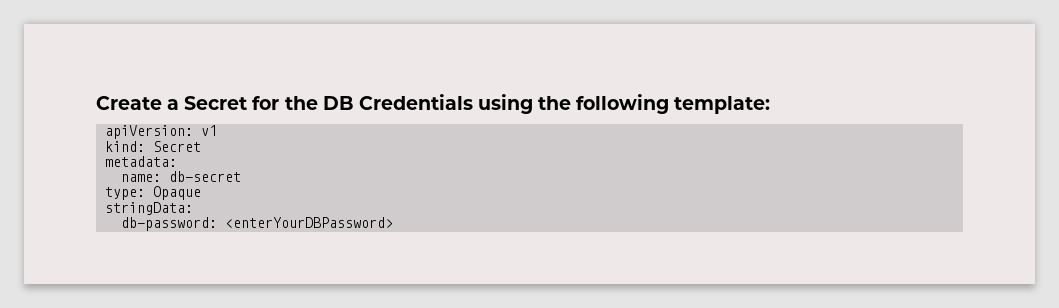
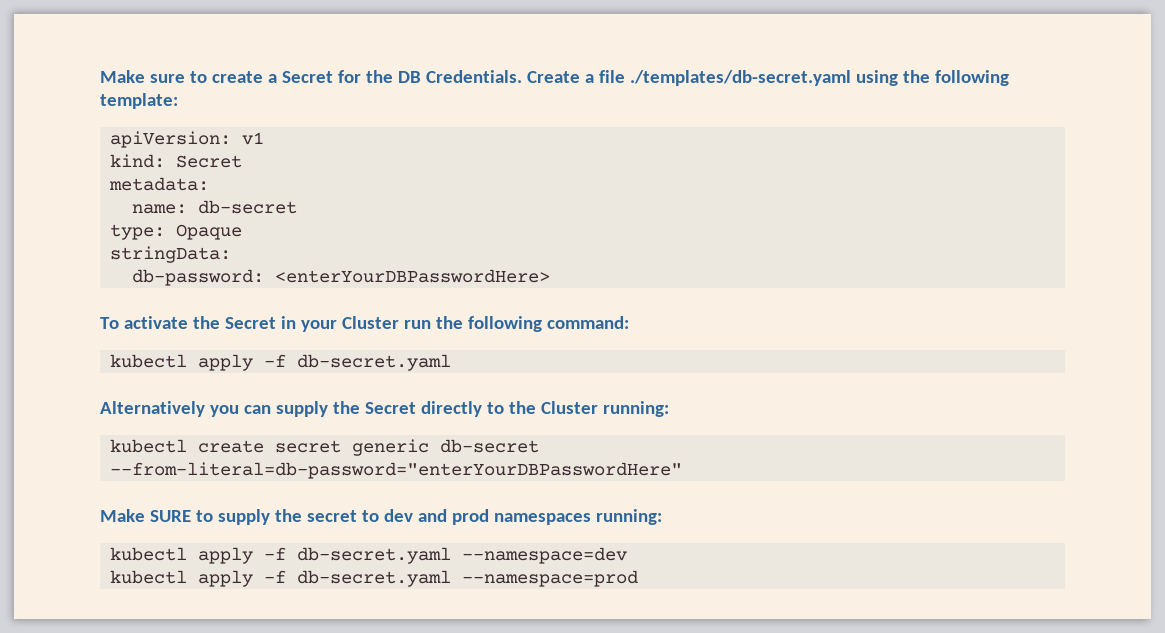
- Create a Secret for the DB Credentials using the following template:
+ Make sure to create a Secret for the DB Credentials. Create a file ./templates/db-secret.yaml using the following template:
- db-password: <enterYourDBPassword>
+ db-password: <enterYourDBPasswordHere>
+ To activate the Secret in your Cluster run the following command:
+ kubectl apply -f db-secret.yaml
+ Alternatively you can supply the Secret directly to the Cluster running:
+ kubectl create secret generic db-secret --from-literal=db-password="enterYourDBPasswordHere"
+ Make SURE to supply the secret to dev and prod namespaces running:
+ kubectl apply -f db-secret.yaml --namespace=dev
+ kubectl apply -f db-secret.yaml --namespace=prod

